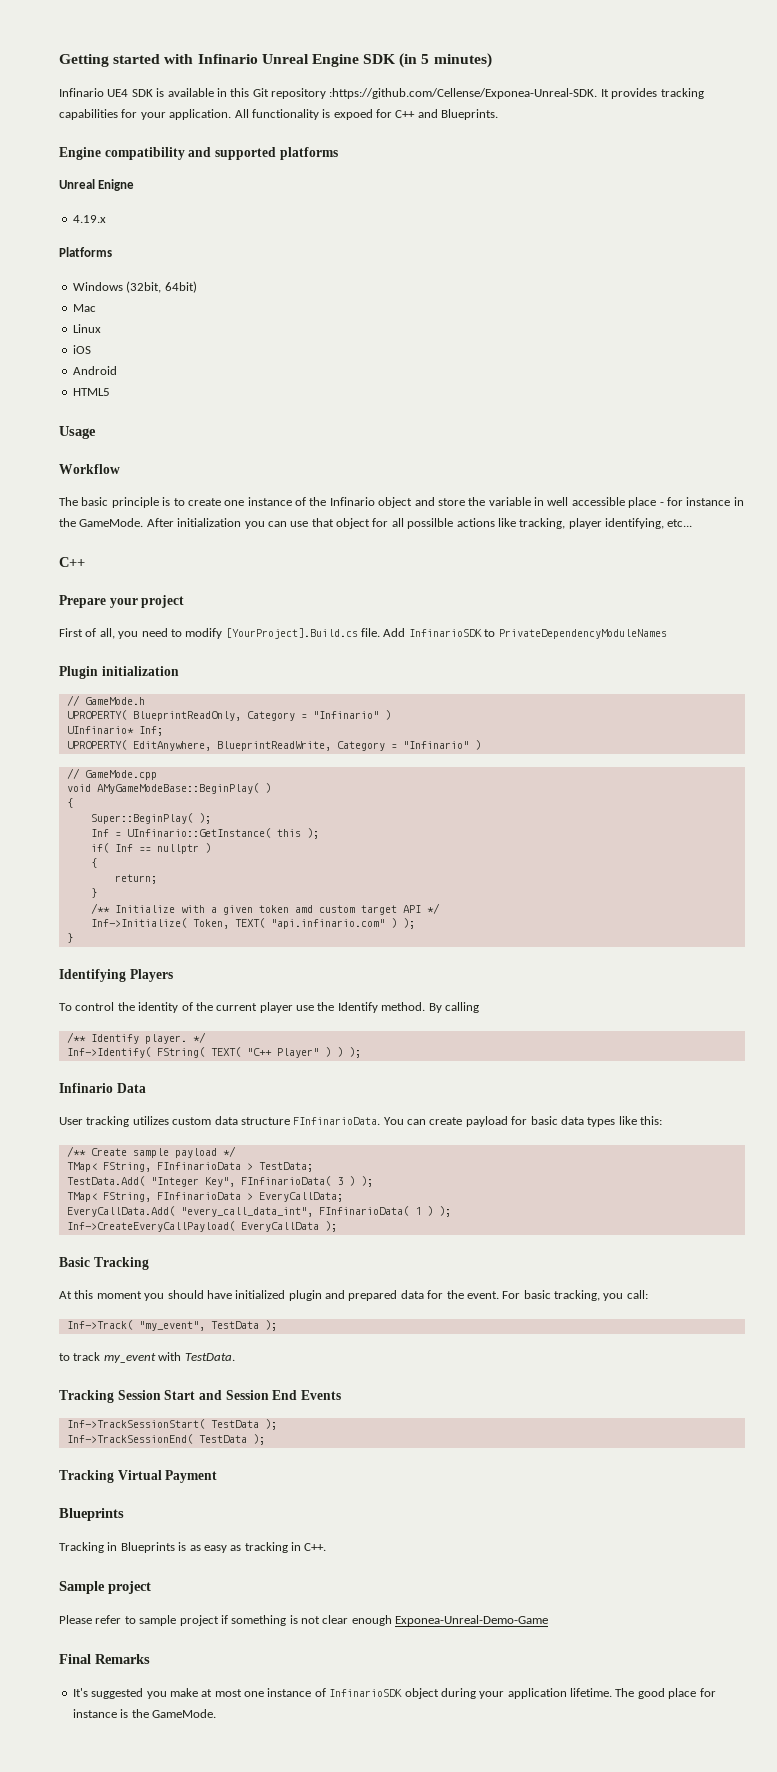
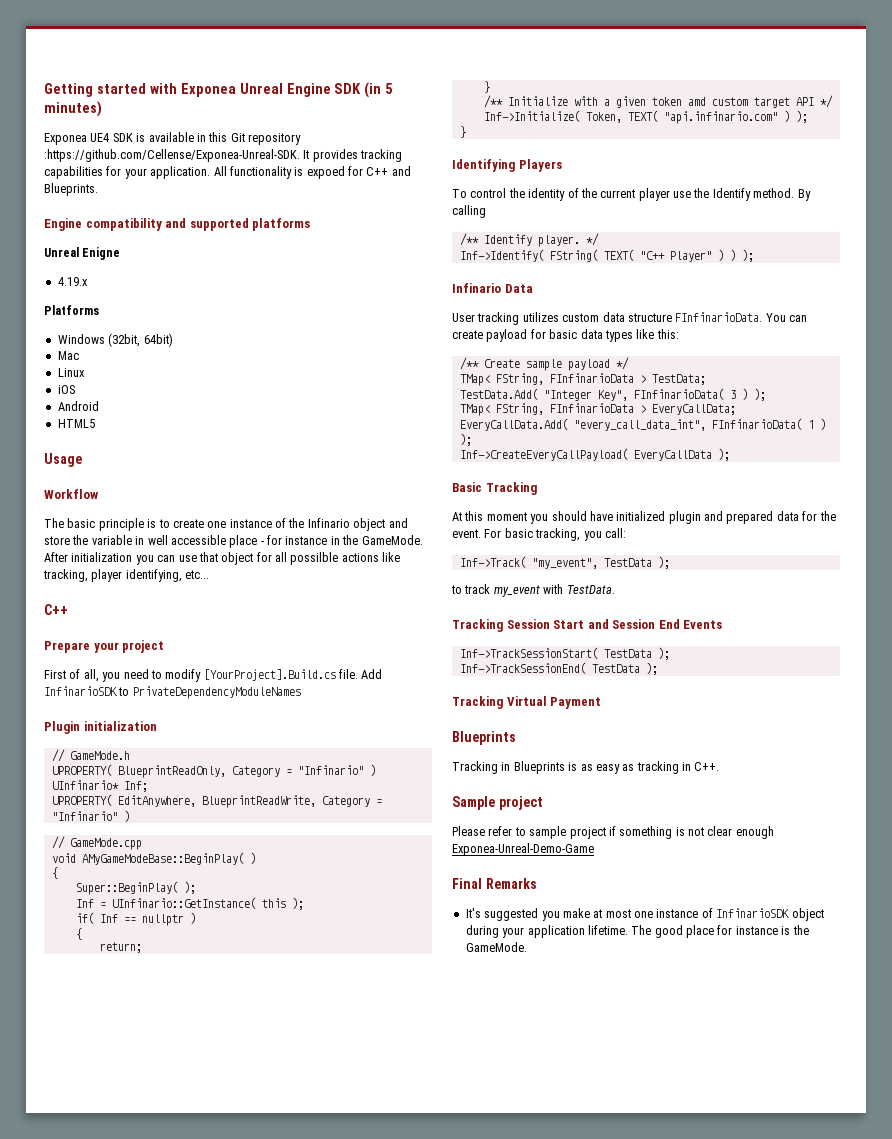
- Getting started with Infinario Unreal Engine SDK (in 5 minutes)
+ Getting started with Exponea Unreal Engine SDK (in 5 minutes)
- Infinario UE4 SDK is available in this Git repository :https://github.com/Cellense/Exponea-Unreal-SDK. It provides tracking capabilities for your application.
+ Exponea UE4 SDK is available in this Git repository :https://github.com/Cellense/Exponea-Unreal-SDK. It provides tracking capabilities for your application.

